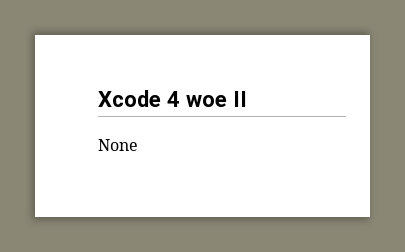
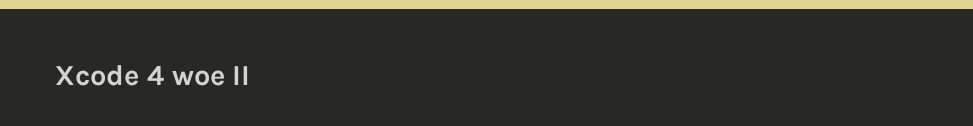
- None

